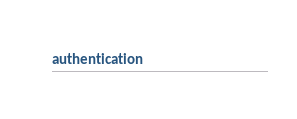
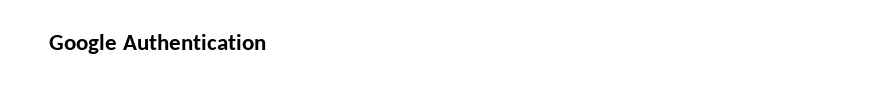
- authentication
+ Google Authentication

